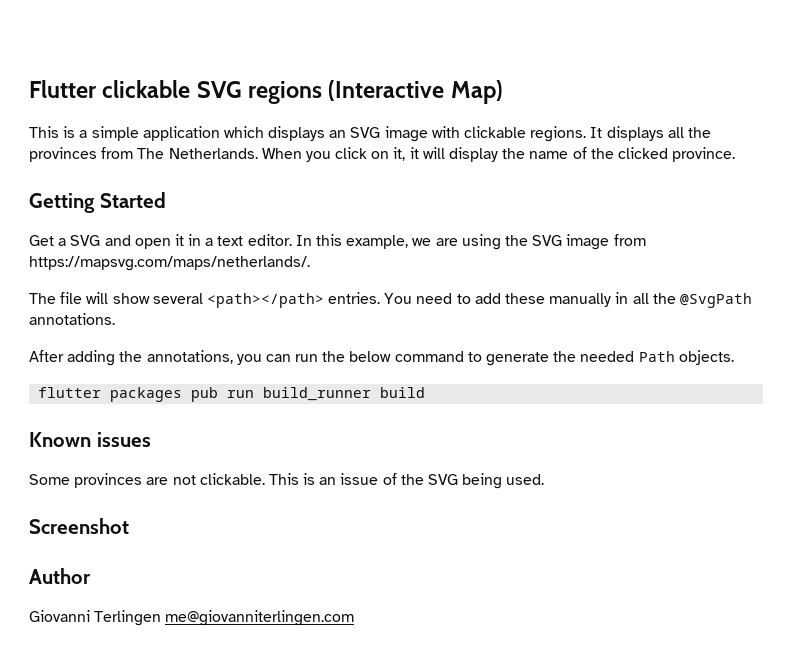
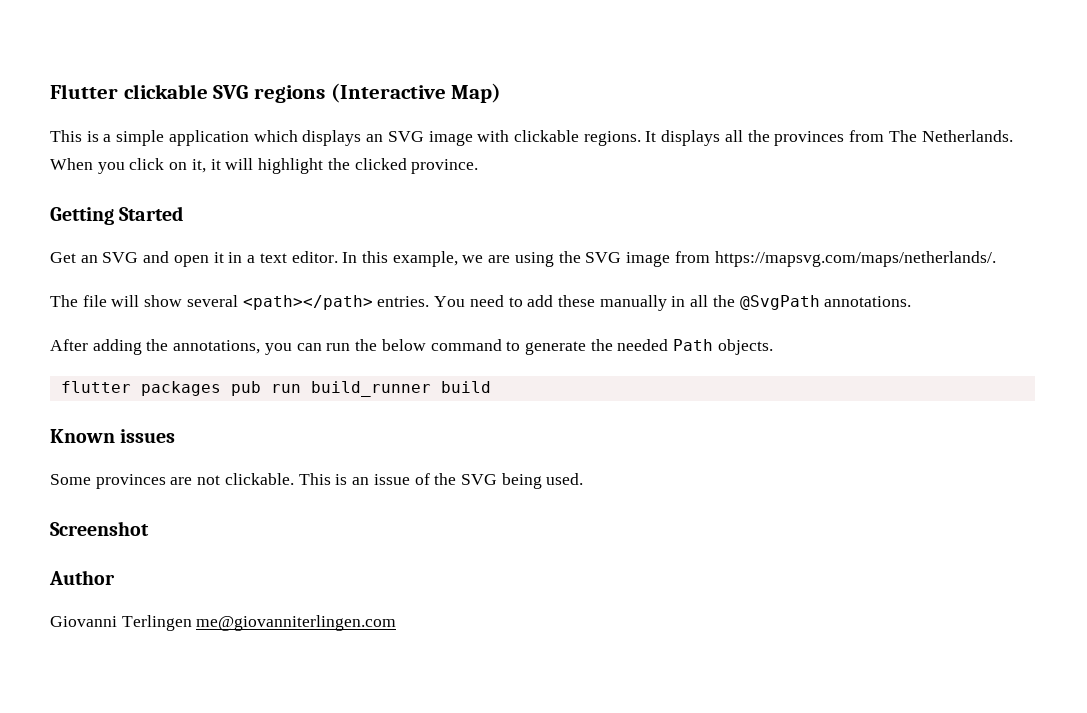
- When you click on it, it will display the name of the clicked province.
+ When you click on it, it will highlight the clicked province.
- Get a SVG and open it in a text editor.
+ Get an SVG and open it in a text editor.

